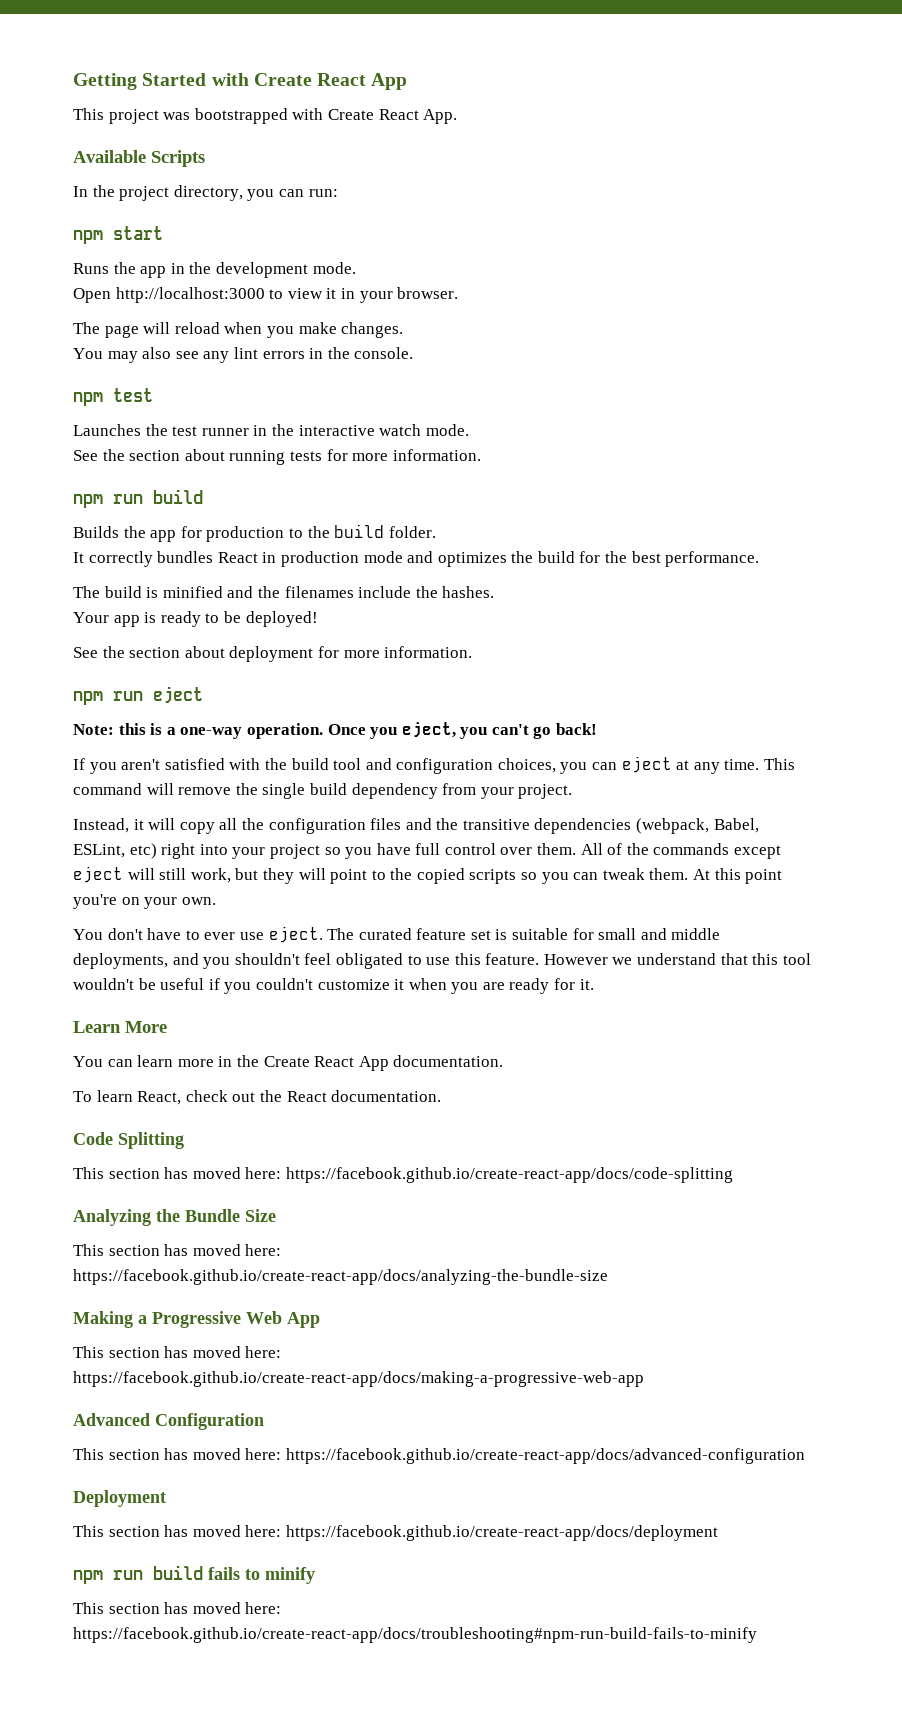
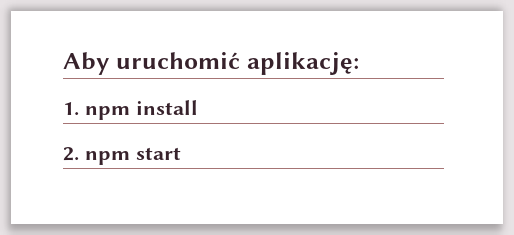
- Getting Started with Create React App
- This project was bootstrapped with Create React App.
- Available Scripts
- In the project directory, you can run:
- npm start
- Runs the app in the development mode.
- Open http://localhost:3000 to view it in your browser.
- The page will reload when you make changes.
- You may also see any lint errors in the console.
- npm test
- Launches the test runner in the interactive watch mode.
- See the section about running tests for more information.
- npm run build
- Builds the app for production to the build folder.
- It correctly bundles React in production mode and optimizes the build for the best performance.
- The build is minified and the filenames include the hashes.
- Your app is ready to be deployed!
- See the section about deployment for more information.
- npm run eject
- Note: this is a one-way operation. Once you eject, you can't go back!
- If you aren't satisfied with the build tool and configuration choices, you can eject at any time. This command will remove the single build dependency from your project.
- Instead, it will copy all the configuration files and the transitive dependencies (webpack, Babel, ESLint, etc) right into your project so you have full control over them. All of the commands except eject will still work, but they will point to the copied scripts so you can tweak them. At this point you're on your own.
- You don't have to ever use eject. The curated feature set is suitable for small and middle deployments, and you shouldn't feel obligated to use this feature. However we understand that this tool wouldn't be useful if you couldn't customize it when you are ready for it.
- Learn More
- You can learn more in the Create React App documentation.
- To learn React, check out the React documentation.
- Code Splitting
- This section has moved here: https://facebook.github.io/create-react-app/docs/code-splitting
- Analyzing the Bundle Size
- This section has moved here: https://facebook.github.io/create-react-app/docs/analyzing-the-bundle-size
- Making a Progressive Web App
- This section has moved here: https://facebook.github.io/create-react-app/docs/making-a-progressive-web-app
- Advanced Configuration
- This section has moved here: https://facebook.github.io/create-react-app/docs/advanced-configuration
- Deployment
- This section has moved here: https://facebook.github.io/create-react-app/docs/deployment
- npm run build fails to minify
- This section has moved here: https://facebook.github.io/create-react-app/docs/troubleshooting#npm-run-build-fails-to-minify
+ Aby uruchomić aplikację:
+ 1. npm install
+ 2. npm start

